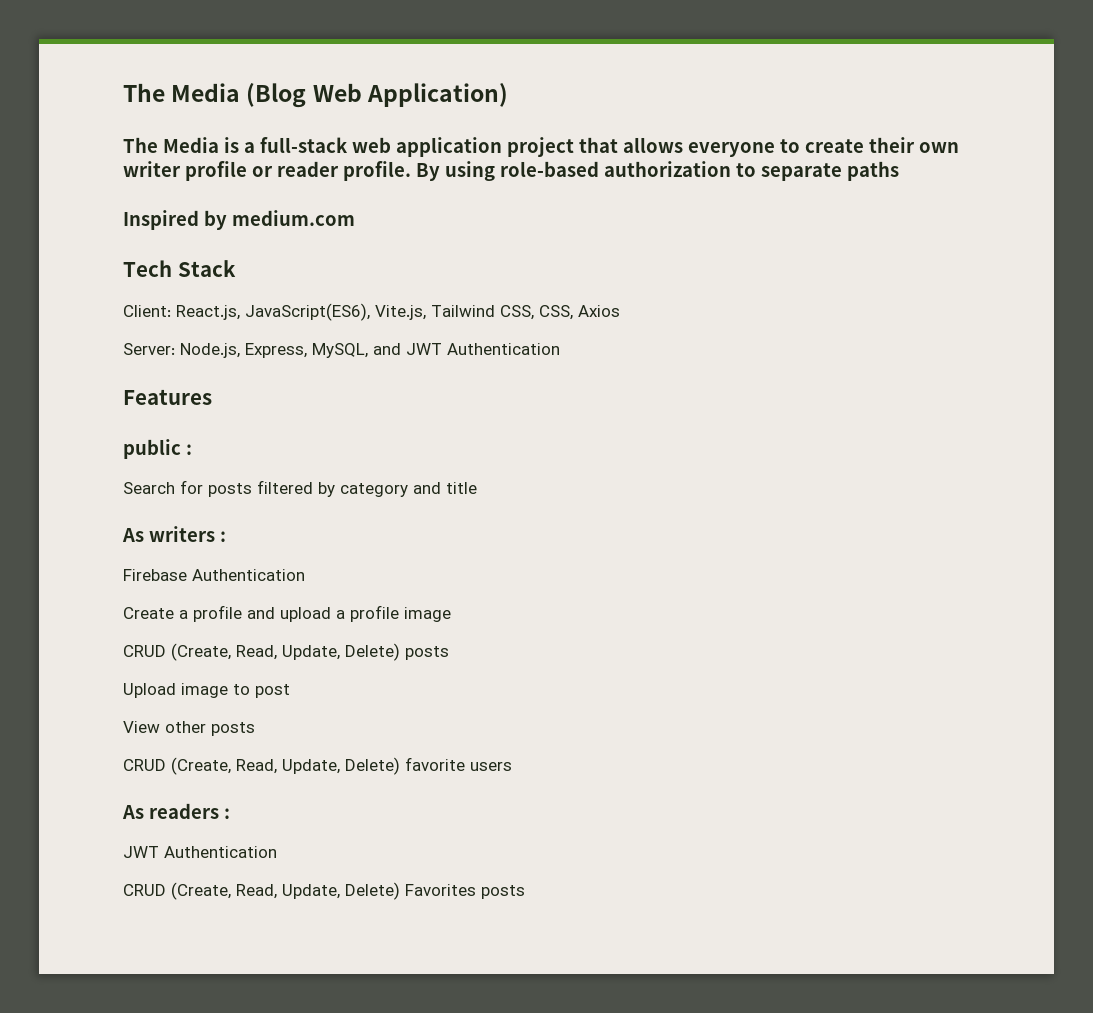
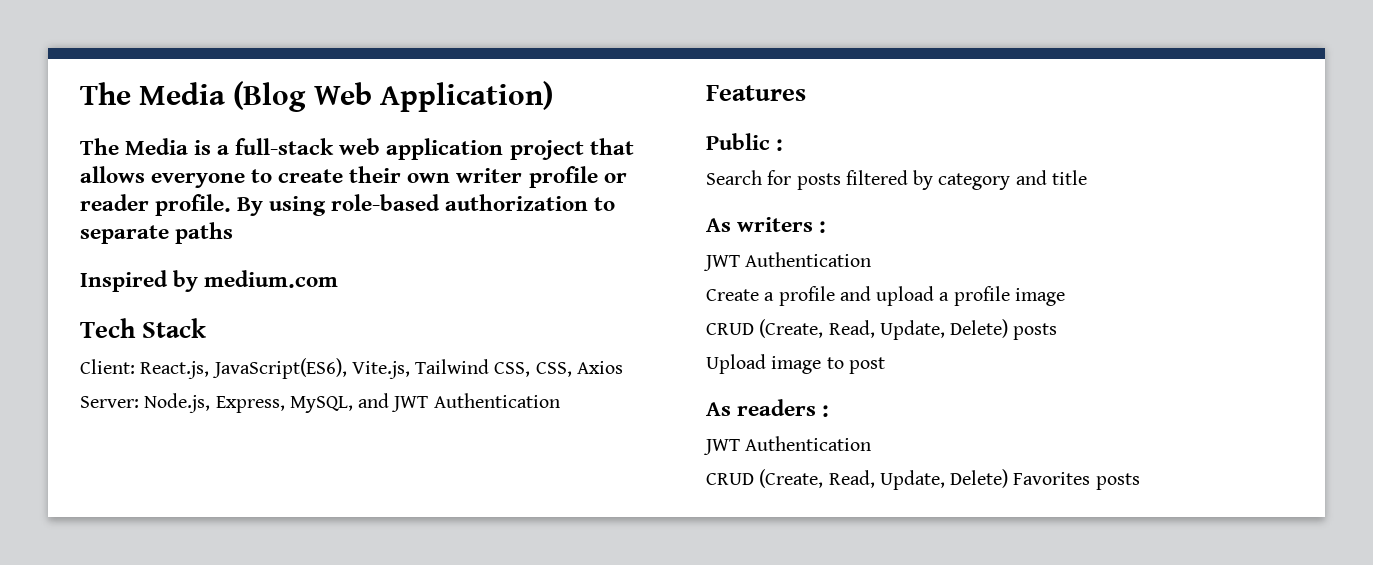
- public :
+ Public :
  As writers :
- Firebase Authentication
+ JWT Authentication
- View other posts
- CRUD (Create, Read, Update, Delete) favorite users

